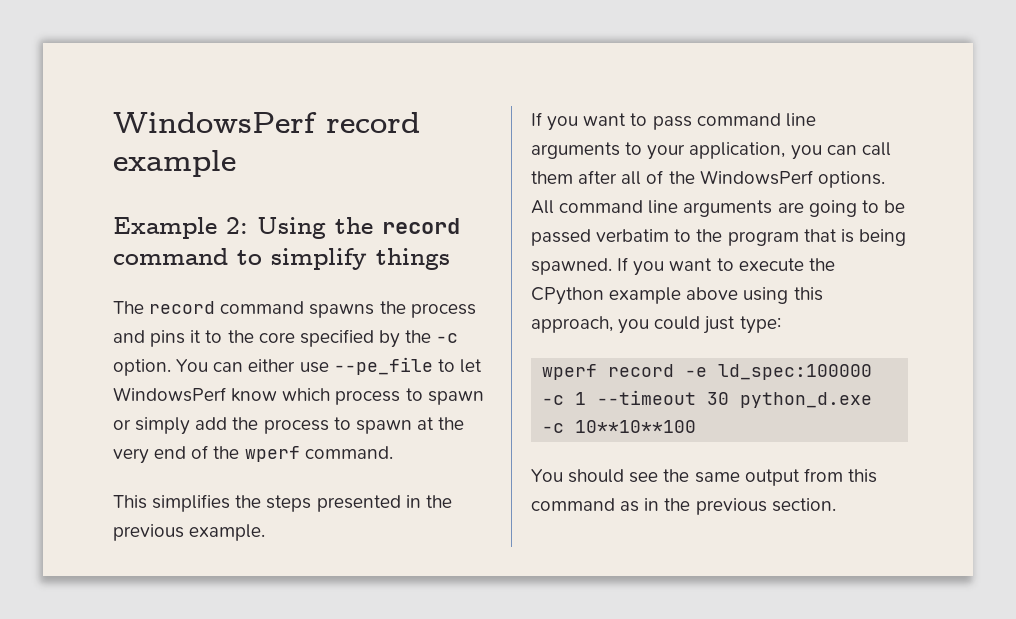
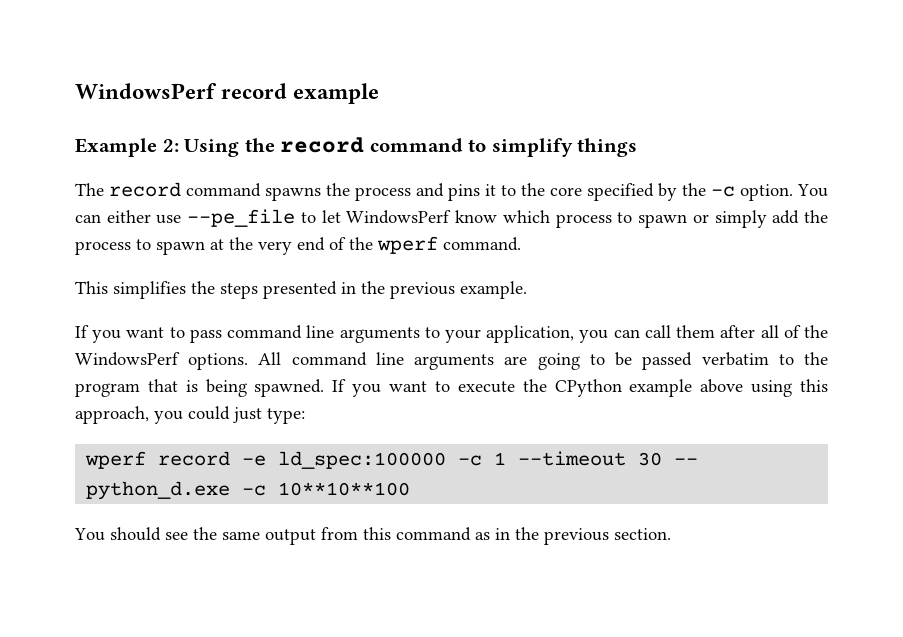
- wperf record -e ld_spec:100000 -c 1 --timeout 30 python_d.exe -c 10**10**100
+ wperf record -e ld_spec:100000 -c 1 --timeout 30 -- python_d.exe -c 10**10**100

